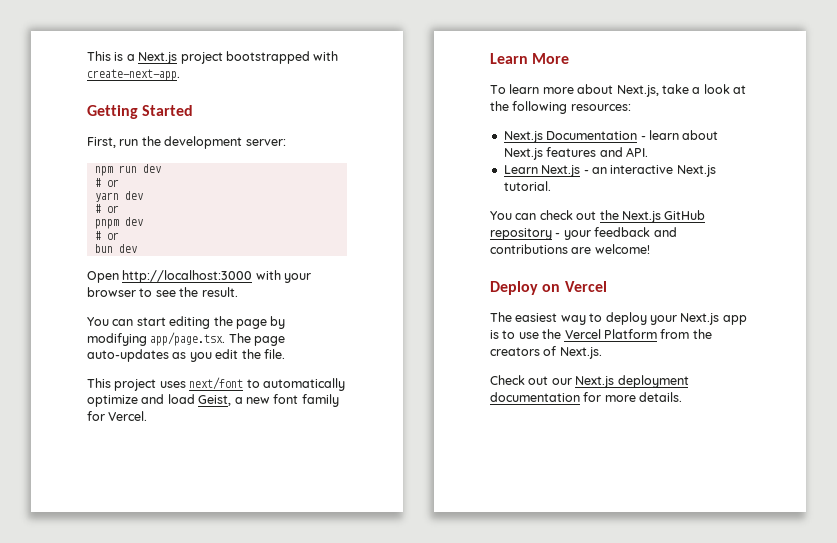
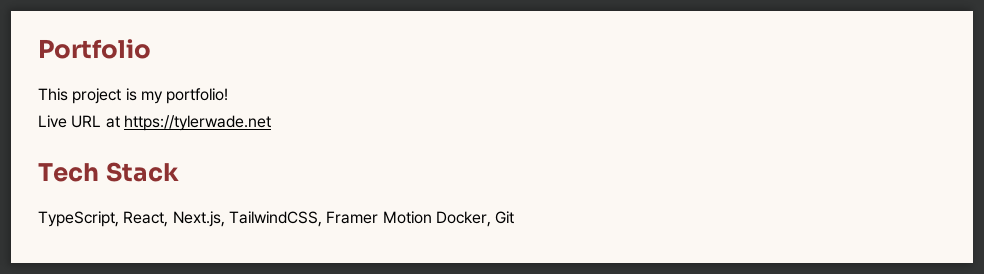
- This is a Next.js project bootstrapped with create-next-app.
- Getting Started
- First, run the development server:
- npm run dev
- # or
- yarn dev
- # or
- pnpm dev
- # or
- bun dev
- Open http://localhost:3000 with your browser to see the result.
- You can start editing the page by modifying app/page.tsx. The page auto-updates as you edit the file.
- This project uses next/font to automatically optimize and load Geist, a new font family for Vercel.
- Learn More
- To learn more about Next.js, take a look at the following resources:
- Next.js Documentation - learn about Next.js features and API.
- Learn Next.js - an interactive Next.js tutorial.
- You can check out the Next.js GitHub repository - your feedback and contributions are welcome!
- Deploy on Vercel
- The easiest way to deploy your Next.js app is to use the Vercel Platform from the creators of Next.js.
- Check out our Next.js deployment documentation for more details.
+ Portfolio
+ This project is my portfolio!
+ Live URL at https://tylerwade.net
+ Tech Stack
+ TypeScript, React, Next.js, TailwindCSS, Framer Motion Docker, Git

